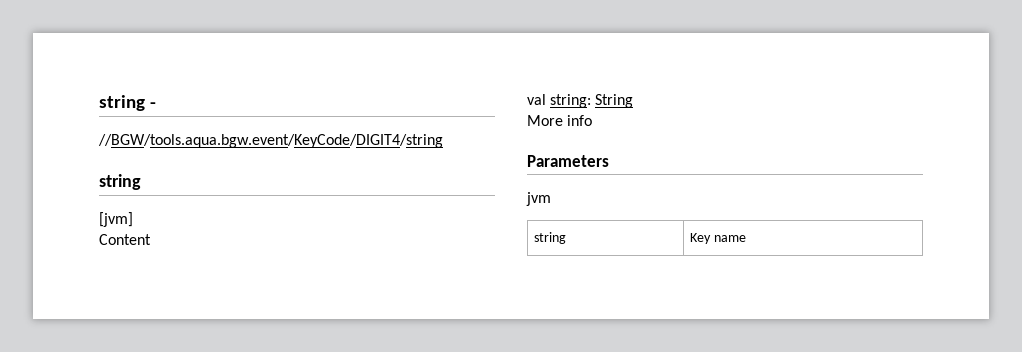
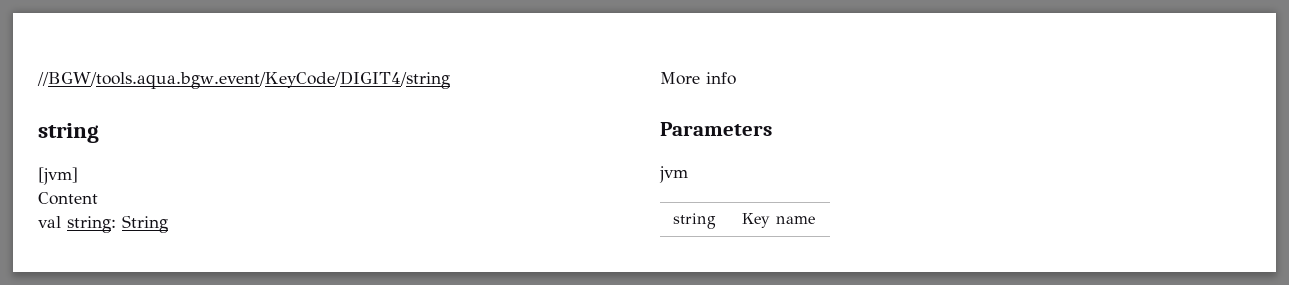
- string -

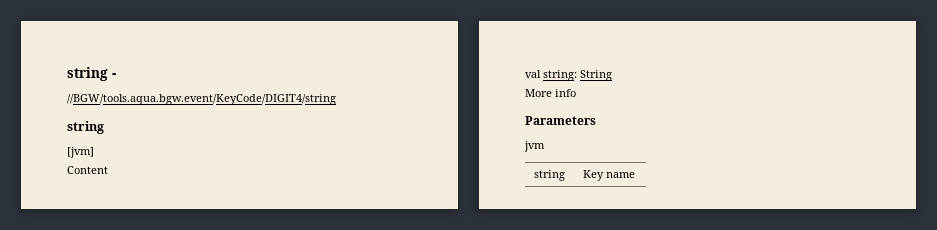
+ string -

